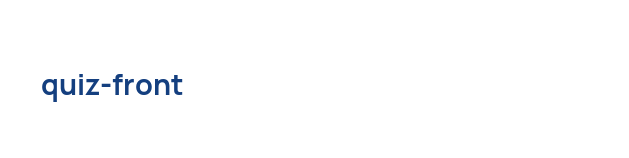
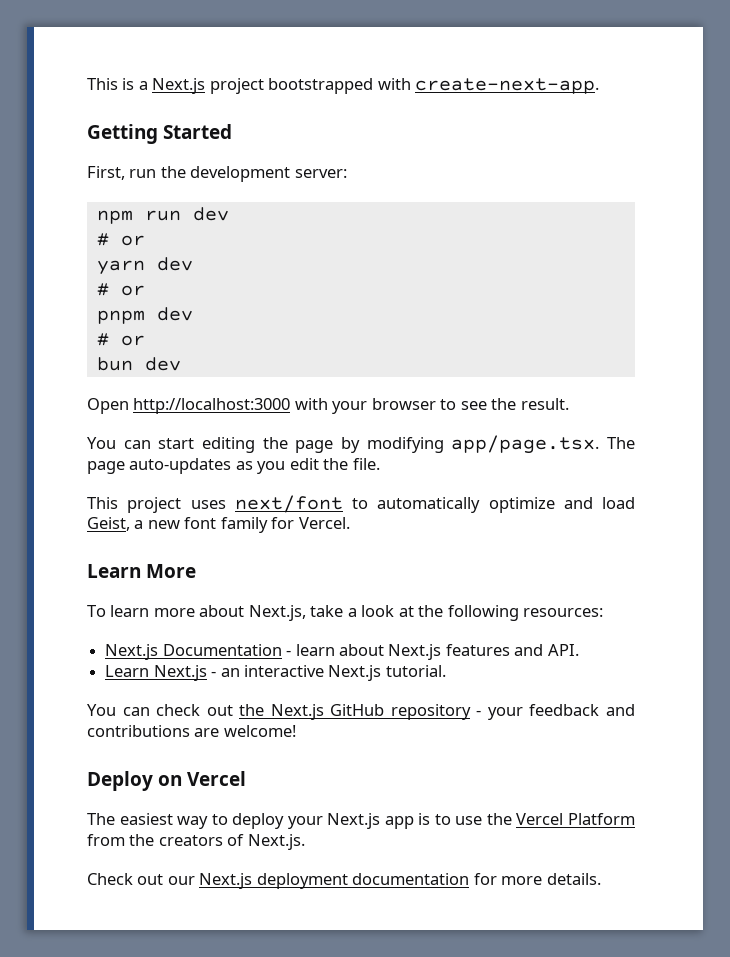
- quiz-front
+ This is a Next.js project bootstrapped with create-next-app.
+ Getting Started
+ First, run the development server:
+ npm run dev
+ # or
+ yarn dev
+ # or
+ pnpm dev
+ # or
+ bun dev
+ Open http://localhost:3000 with your browser to see the result.
+ You can start editing the page by modifying app/page.tsx. The page auto-updates as you edit the file.
+ This project uses next/font to automatically optimize and load Geist, a new font family for Vercel.
+ Learn More
+ To learn more about Next.js, take a look at the following resources:
+ Next.js Documentation - learn about Next.js features and API.
+ Learn Next.js - an interactive Next.js tutorial.
+ You can check out the Next.js GitHub repository - your feedback and contributions are welcome!
+ Deploy on Vercel
+ The easiest way to deploy your Next.js app is to use the Vercel Platform from the creators of Next.js.
+ Check out our Next.js deployment documentation for more details.

